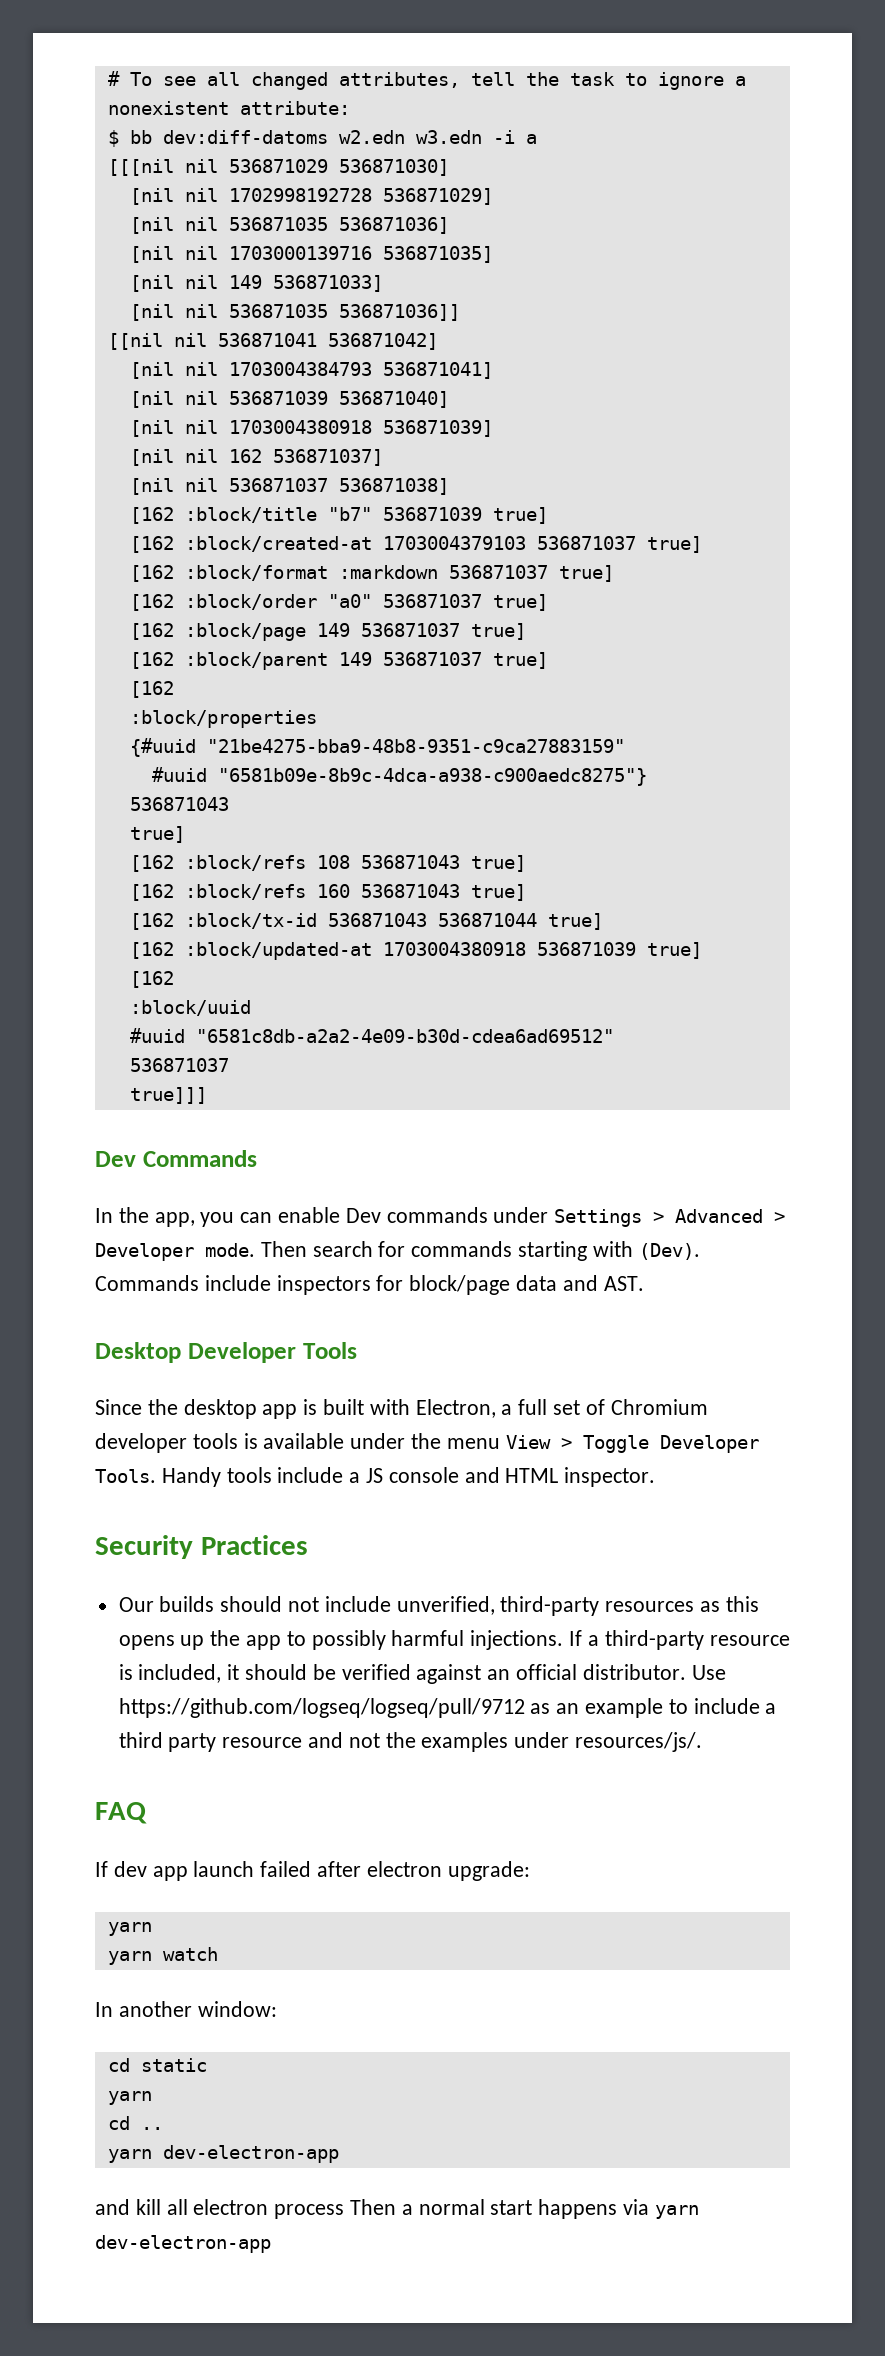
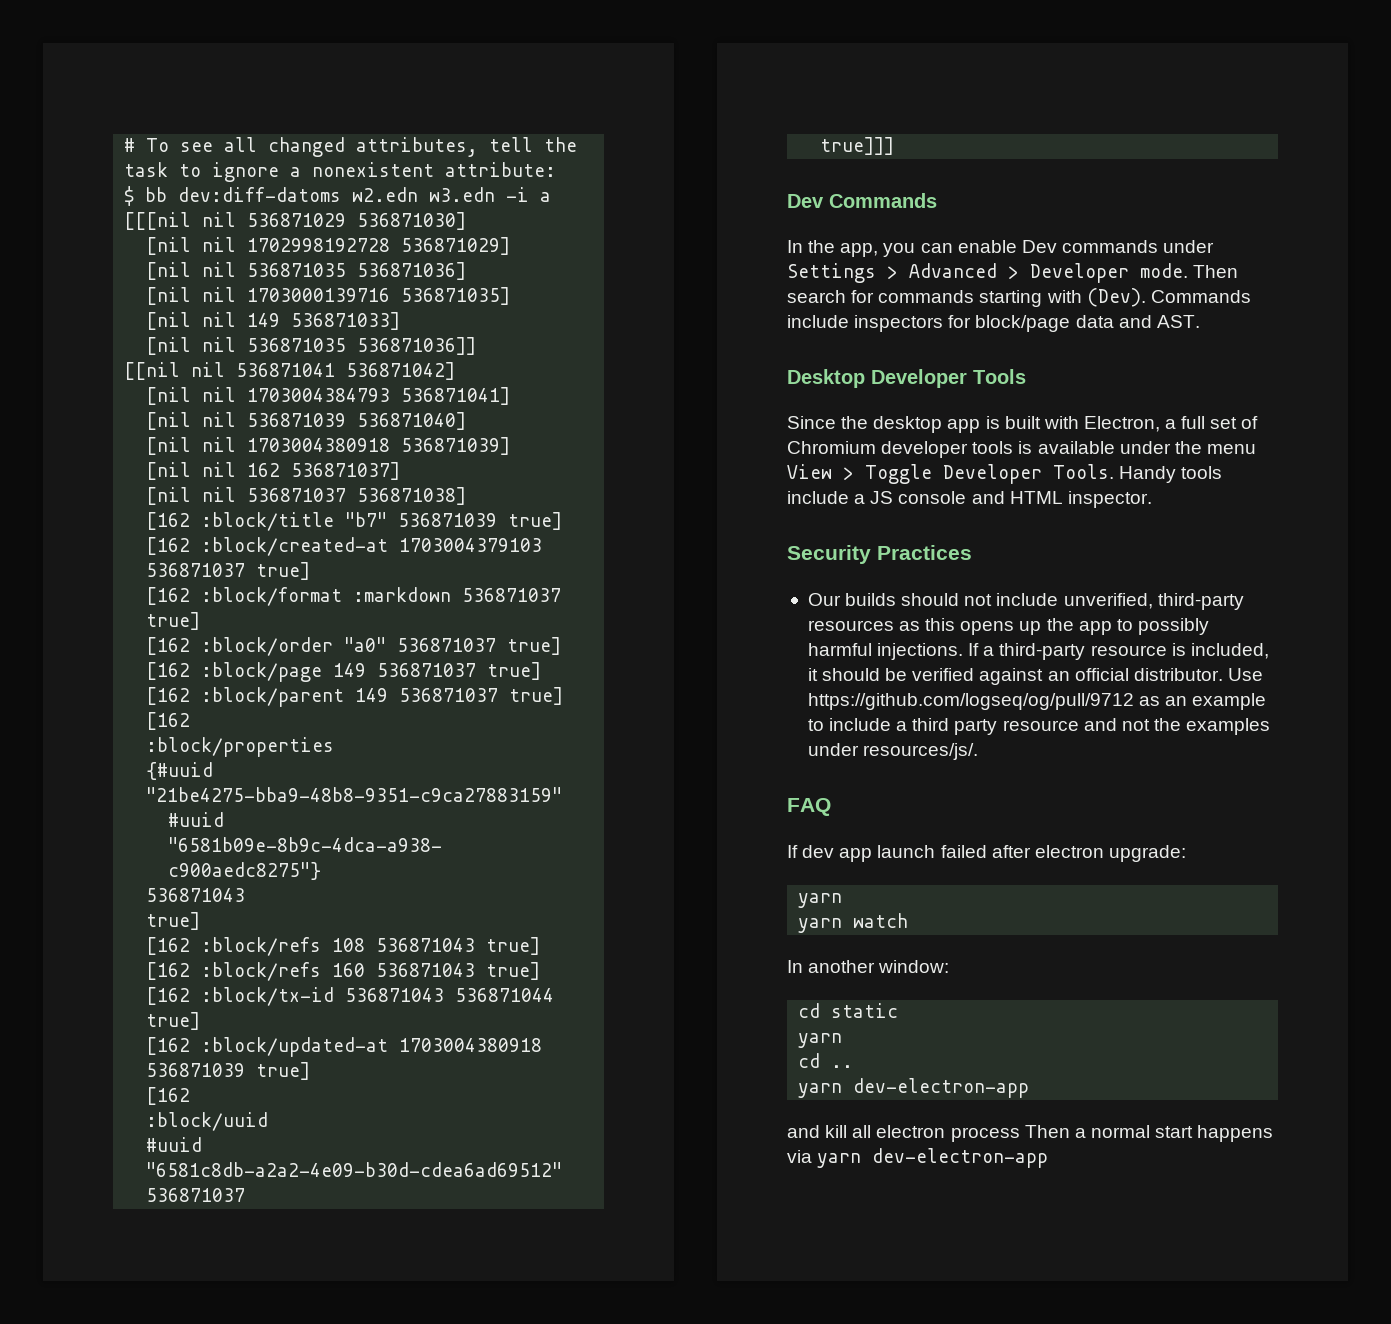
- Use https://github.com/logseq/logseq/pull/9712 as an example to include a third party resource and not the examples under resources/js/.
+ Use https://github.com/logseq/og/pull/9712 as an example to include a third party resource and not the examples under resources/js/.

